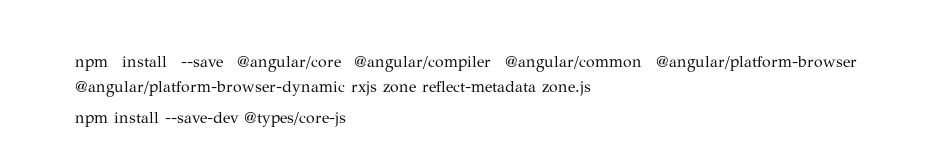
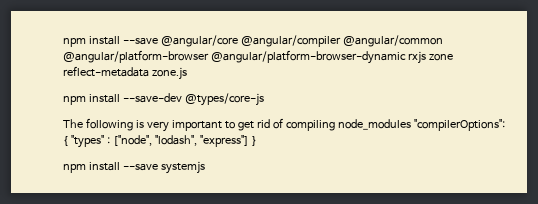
+ The following is very important to get rid of compiling node_modules "compilerOptions": { "types" : ["node", "lodash", "express"] }
+ npm install --save systemjs

